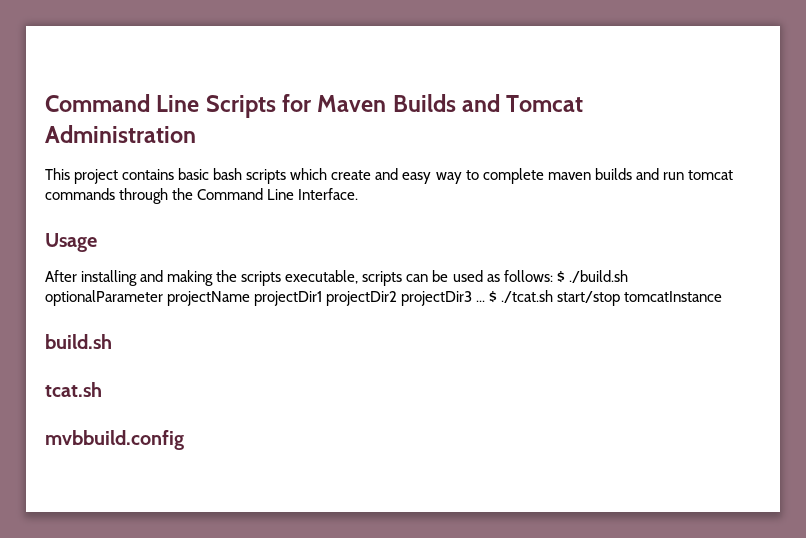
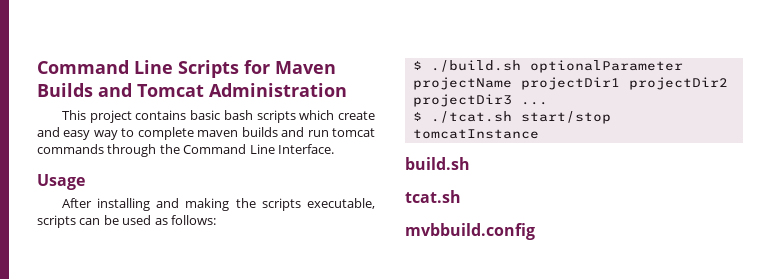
- After installing and making the scripts executable, scripts can be used as follows: $ ./build.sh optionalParameter projectName projectDir1 projectDir2 projectDir3 ... $ ./tcat.sh start/stop tomcatInstance
+ After installing and making the scripts executable, scripts can be used as follows:
+ $ ./build.sh optionalParameter projectName projectDir1 projectDir2 projectDir3 ...
+ $ ./tcat.sh start/stop tomcatInstance

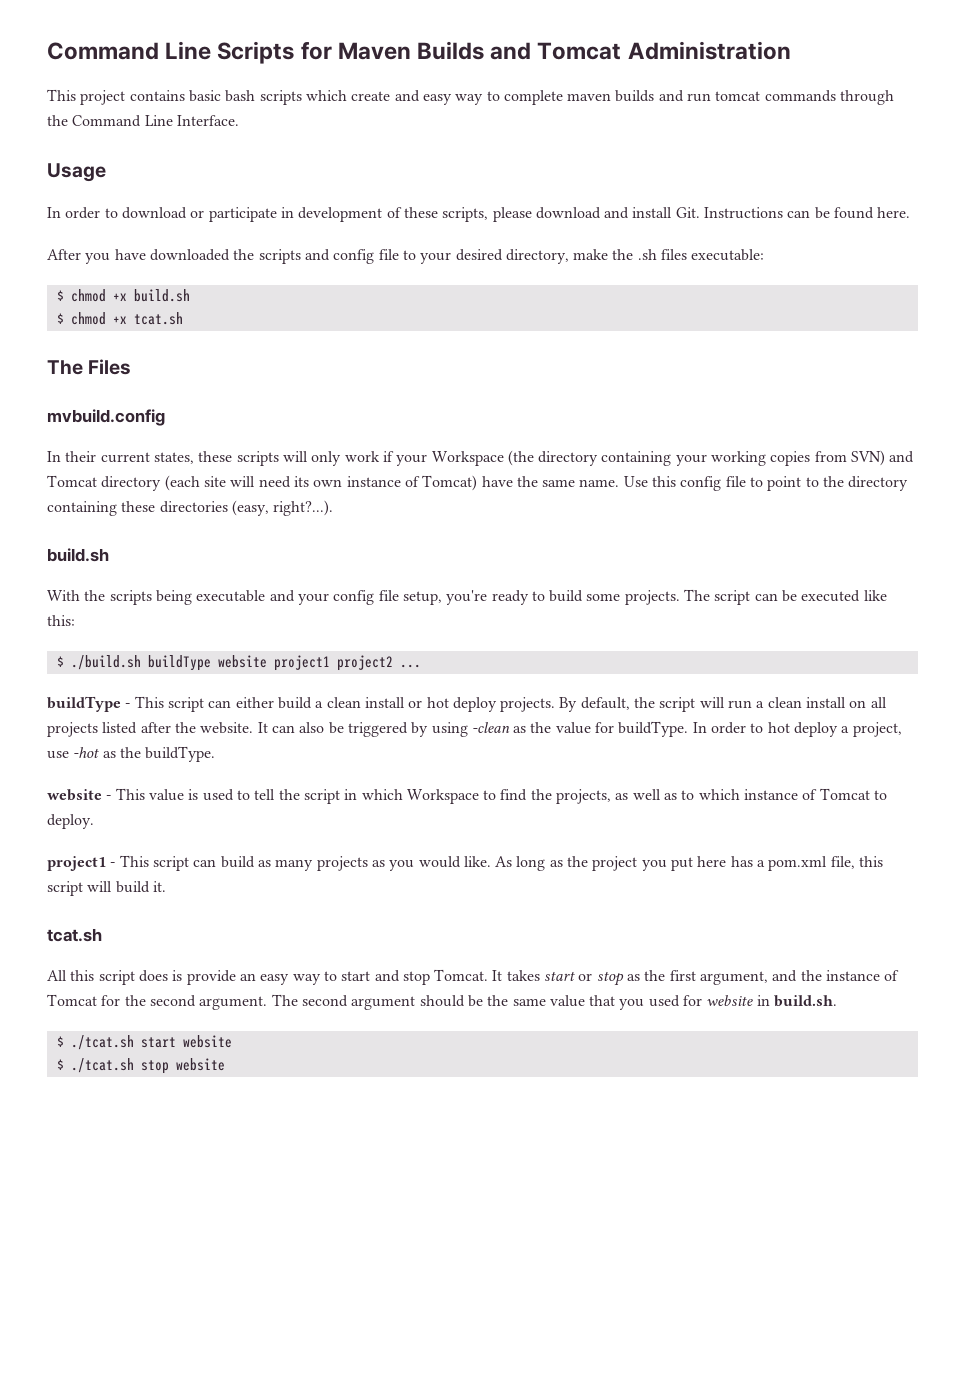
- After installing and making the scripts executable, scripts can be used as follows:
- $ ./build.sh optionalParameter projectName projectDir1 projectDir2 projectDir3 ...
- $ ./tcat.sh start/stop tomcatInstance
+ In order to download or participate in development of these scripts, please download and install Git. Instructions can be found here.
+ After you have downloaded the scripts and config file to your desired directory, make the .sh files executable:
+ $ chmod +x build.sh
+ $ chmod +x tcat.sh
+ The Files
+ mvbuild.config
+ In their current states, these scripts will only work if your Workspace (the directory containing your working copies from SVN) and Tomcat directory (each site will need its own instance of Tomcat) have the same name. Use this config file to point to the directory containing these directories (easy, right?...).
  build.sh
+ With the scripts being executable and your config file setup, you're ready to build some projects. The script can be executed like this:
+ $ ./build.sh buildType website project1 project2 ...
+ buildType - This script can either build a clean install or hot deploy projects. By default, the script will run a clean install on all projects listed after the website. It can also be triggered by using -clean as the value for buildType. In order to hot deploy a project, use -hot as the buildType.
+ website - This value is used to tell the script in which Workspace to find the projects, as well as to which instance of Tomcat to deploy.
+ project1 - This script can build as many projects as you would like. As long as the project you put here has a pom.xml file, this script will build it.
  tcat.sh
- mvbbuild.config
+ All this script does is provide an easy way to start and stop Tomcat. It takes start or stop as the first argument, and the instance of Tomcat for the second argument. The second argument should be the same value that you used for website in build.sh.
+ $ ./tcat.sh start website
+ $ ./tcat.sh stop website

